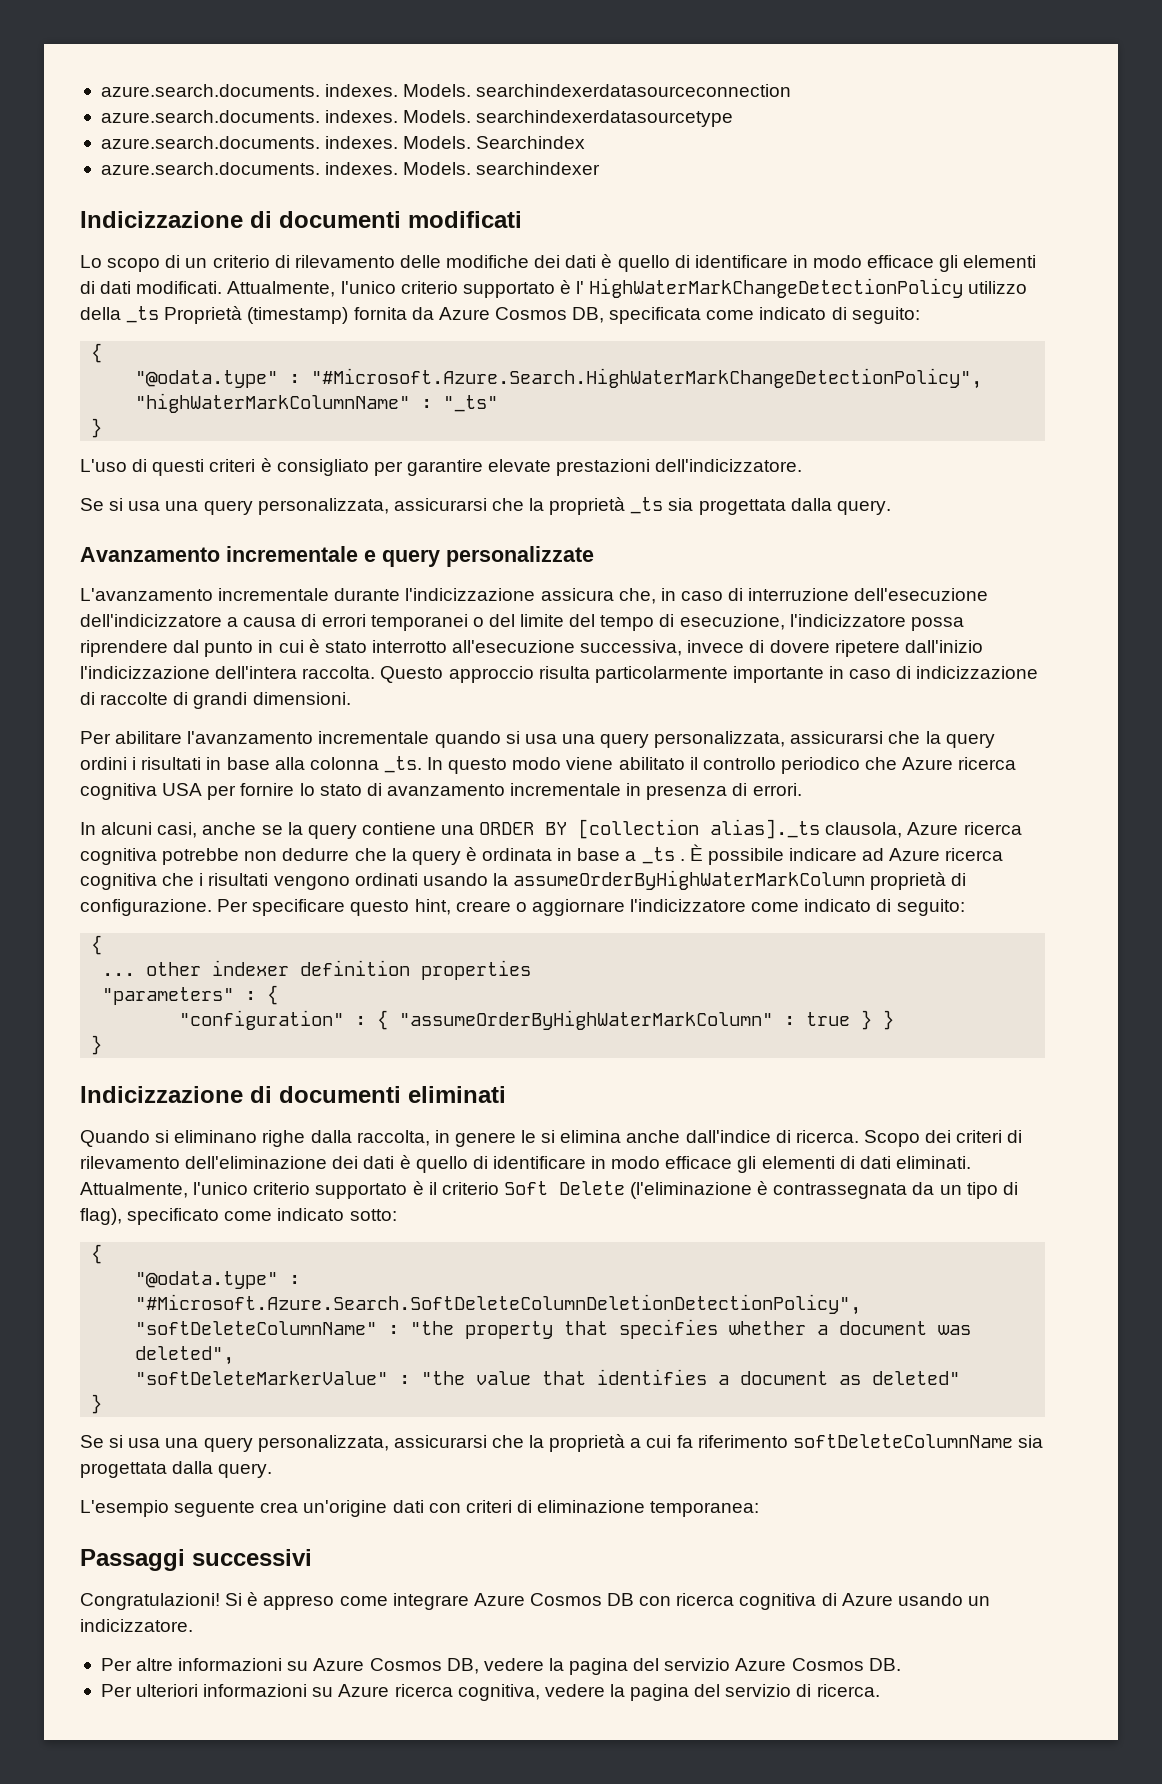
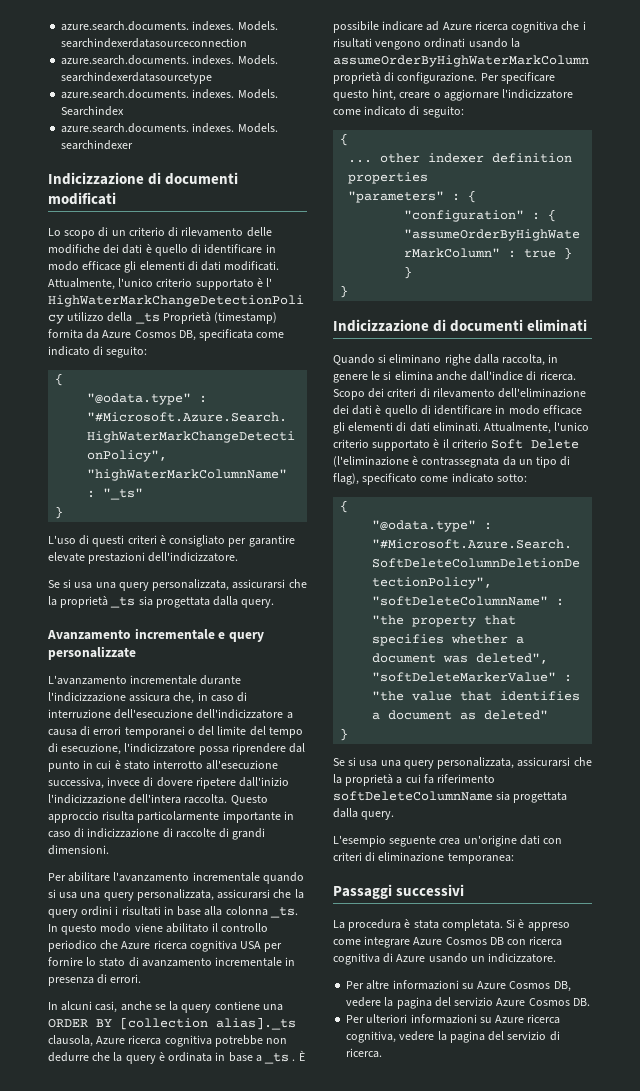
- Congratulazioni!
+ La procedura è stata completata.

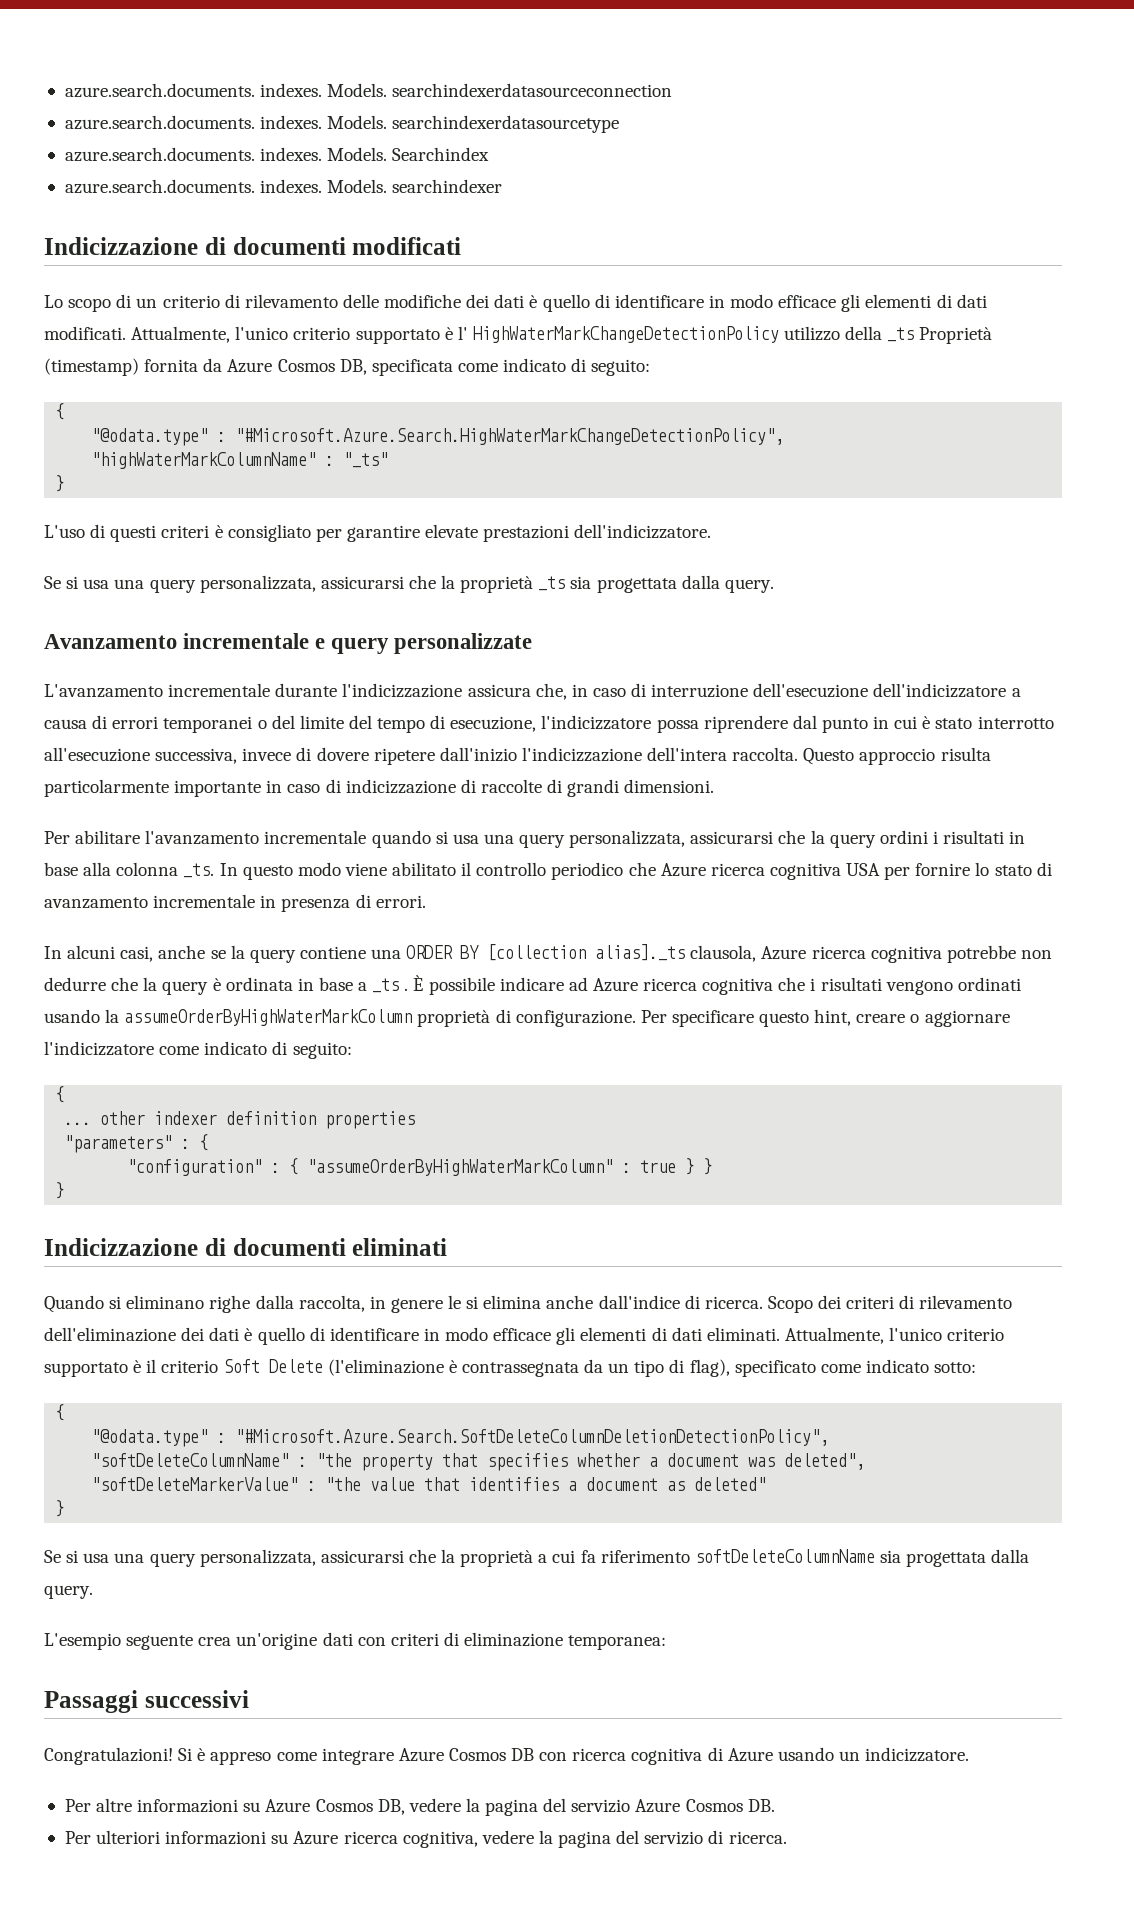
- La procedura è stata completata.
+ Congratulazioni!

